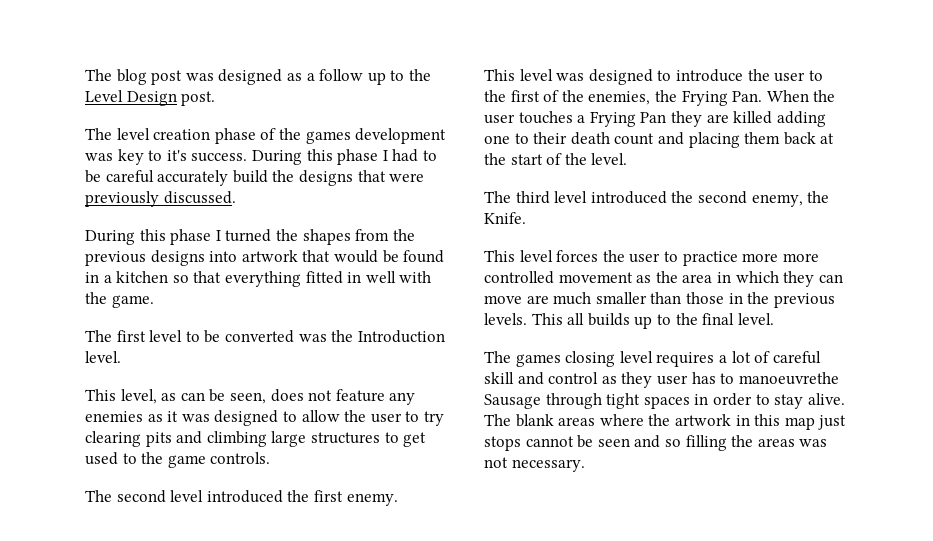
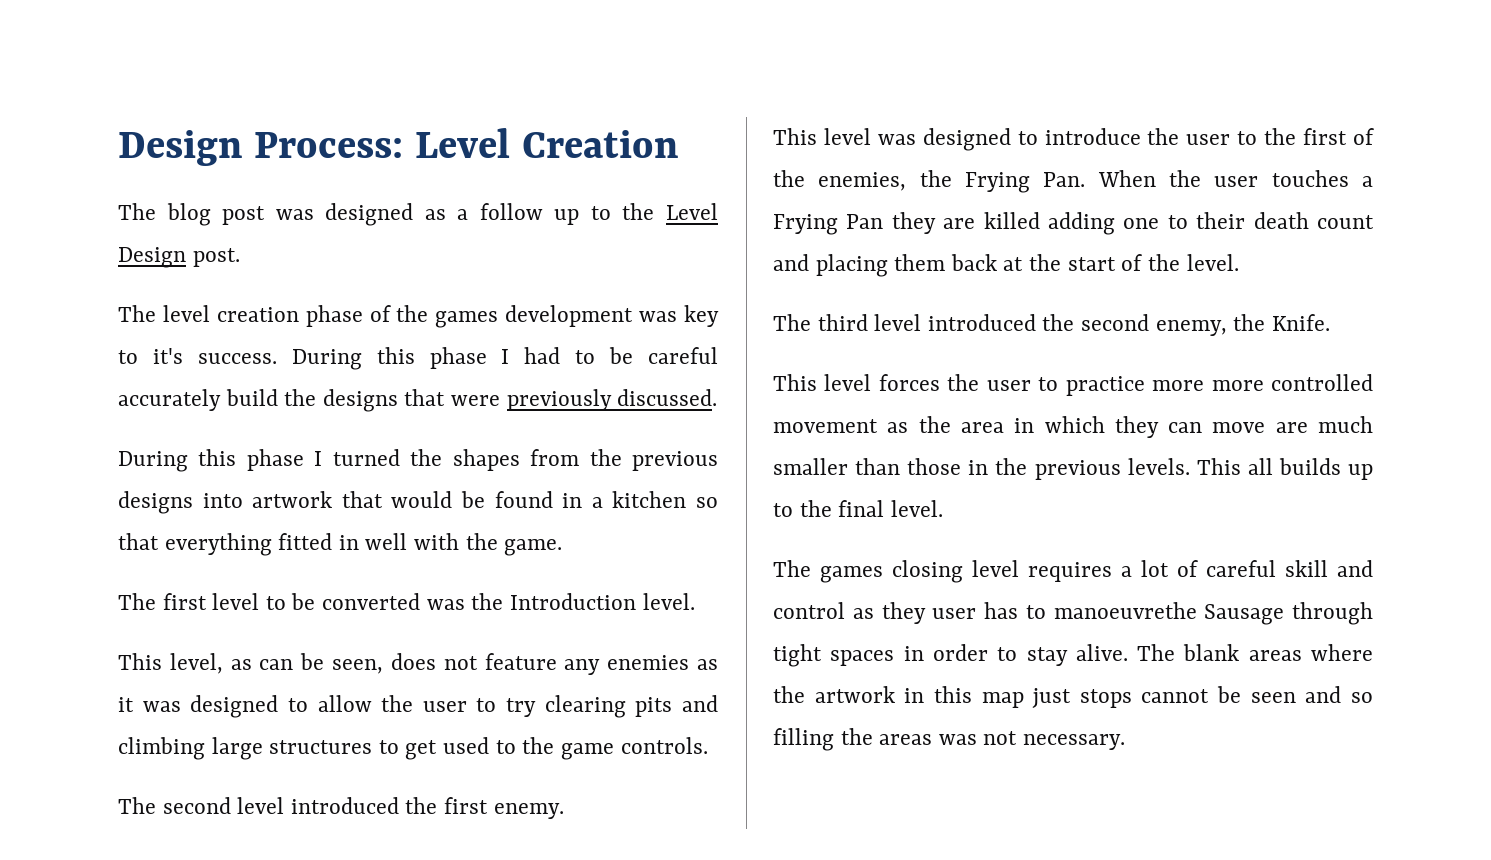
+ Design Process: Level Creation

